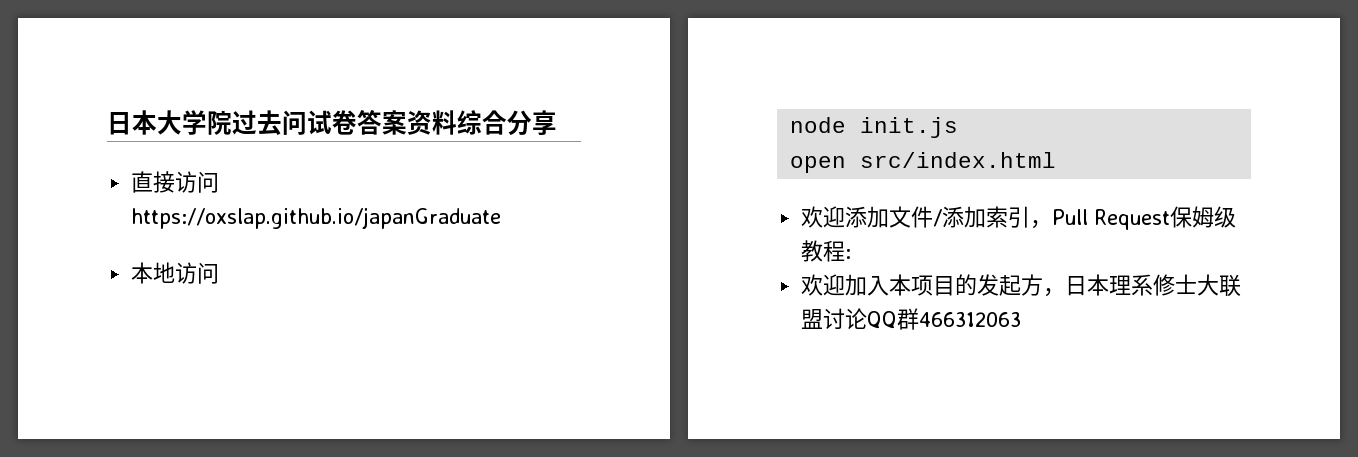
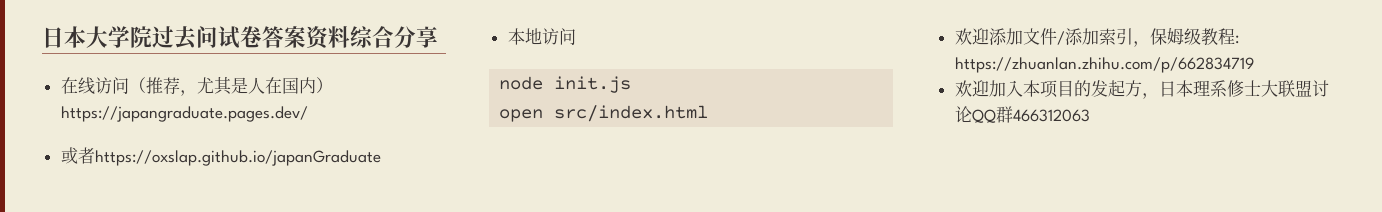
- 直接访问https://oxslap.github.io/japanGraduate
+ 在线访问（推荐，尤其是人在国内）https://japangraduate.pages.dev/
+ 或者https://oxslap.github.io/japanGraduate
- 欢迎添加文件/添加索引，Pull Request保姆级教程:
+ 欢迎添加文件/添加索引，保姆级教程: https://zhuanlan.zhihu.com/p/662834719

